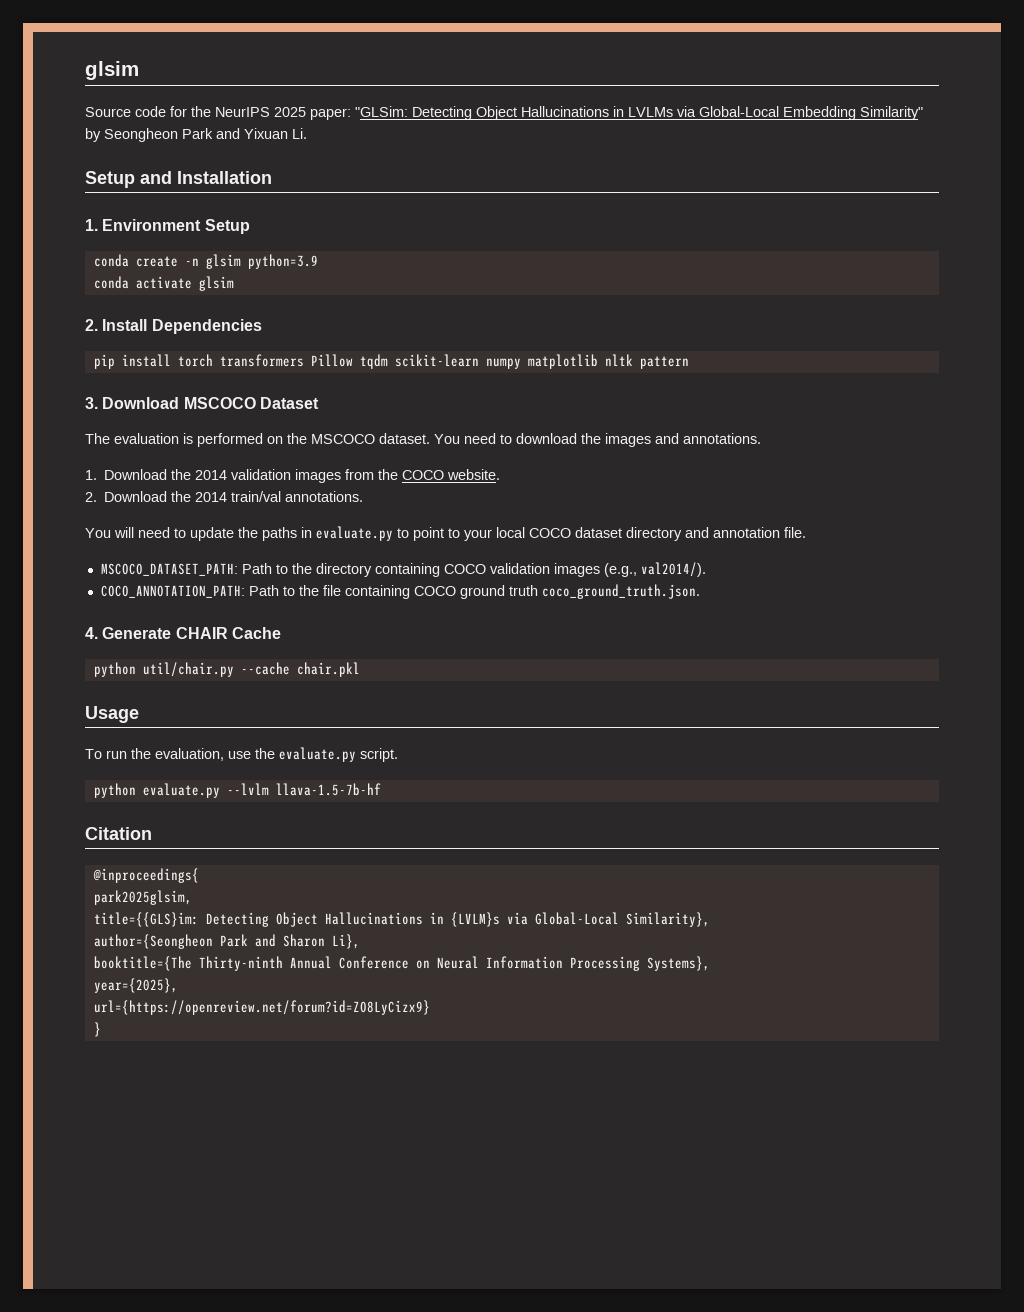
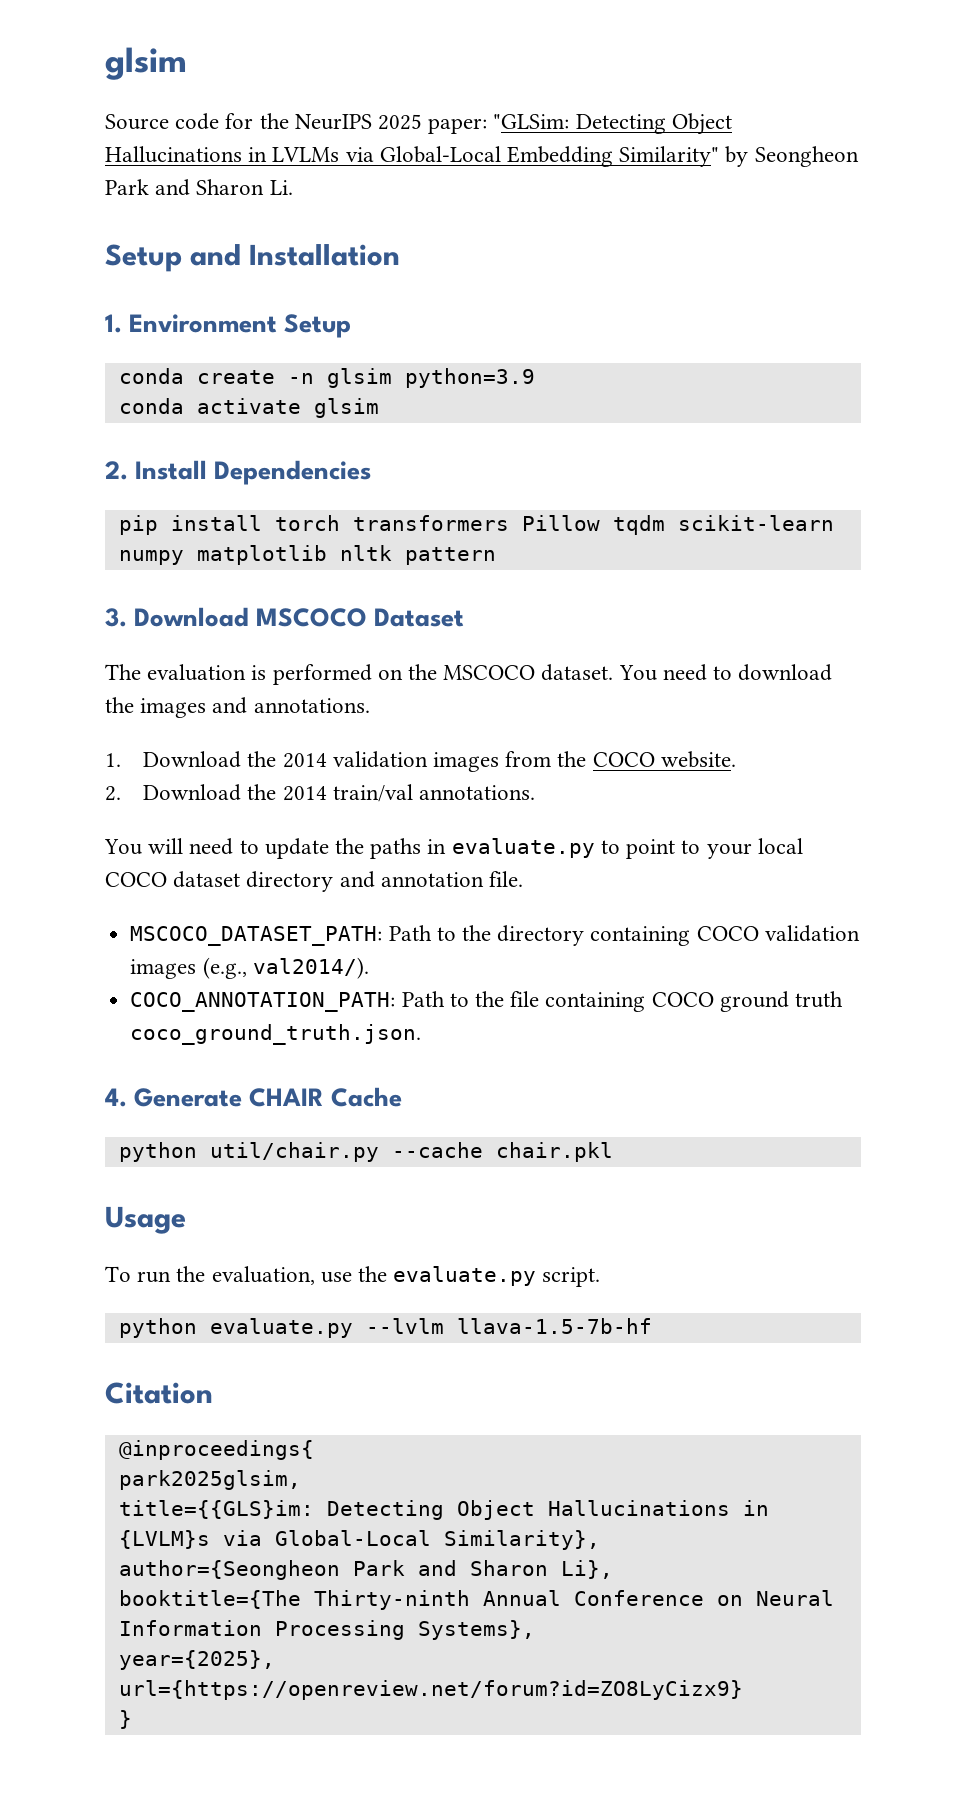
- Source code for the NeurIPS 2025 paper: "GLSim: Detecting Object Hallucinations in LVLMs via Global-Local Embedding Similarity" by Seongheon Park and Yixuan Li.
+ Source code for the NeurIPS 2025 paper: "GLSim: Detecting Object Hallucinations in LVLMs via Global-Local Embedding Similarity" by Seongheon Park and Sharon Li.

